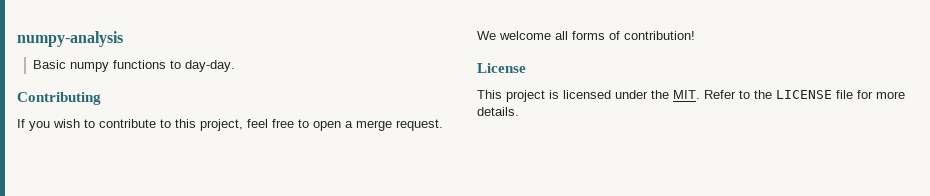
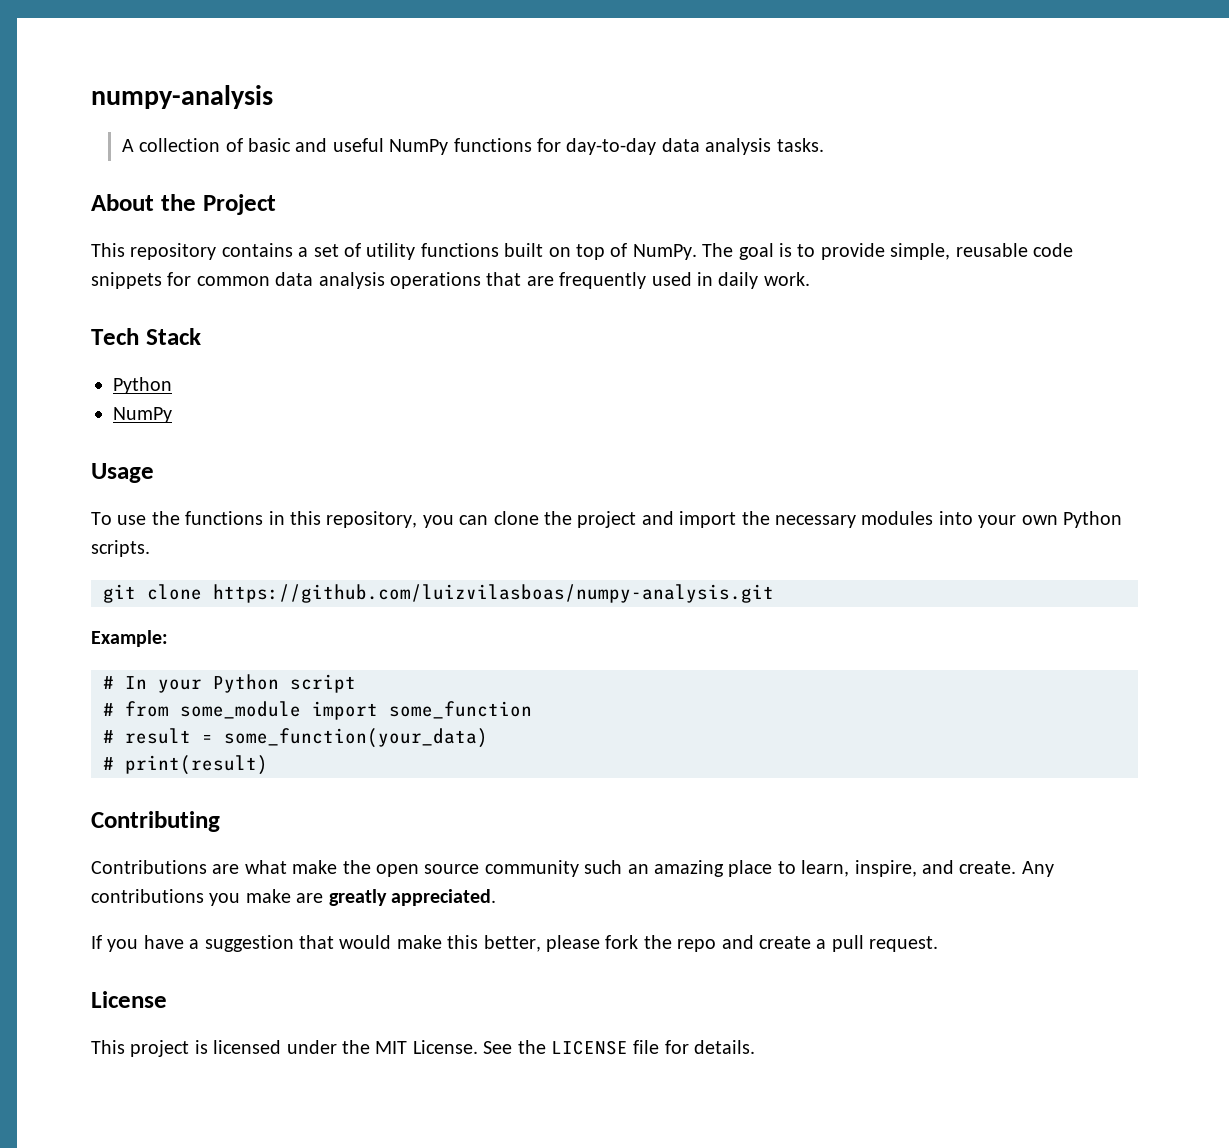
- Basic numpy functions to day-day.
+ A collection of basic and useful NumPy functions for day-to-day data analysis tasks.
+ About the Project
+ This repository contains a set of utility functions built on top of NumPy. The goal is to provide simple, reusable code snippets for common data analysis operations that are frequently used in daily work.
+ Tech Stack
+ Python
+ NumPy
+ Usage
+ To use the functions in this repository, you can clone the project and import the necessary modules into your own Python scripts.
+ git clone https://github.com/luizvilasboas/numpy-analysis.git
+ Example:
+ # In your Python script
+ # from some_module import some_function
+ # result = some_function(your_data)
+ # print(result)
  Contributing
- If you wish to contribute to this project, feel free to open a merge request. We welcome all forms of contribution!
+ Contributions are what make the open source community such an amazing place to learn, inspire, and create. Any contributions you make are greatly appreciated.
+ If you have a suggestion that would make this better, please fork the repo and create a pull request.
- This project is licensed under the MIT. Refer to the LICENSE file for more details.
+ This project is licensed under the MIT License. See the LICENSE file for details.

